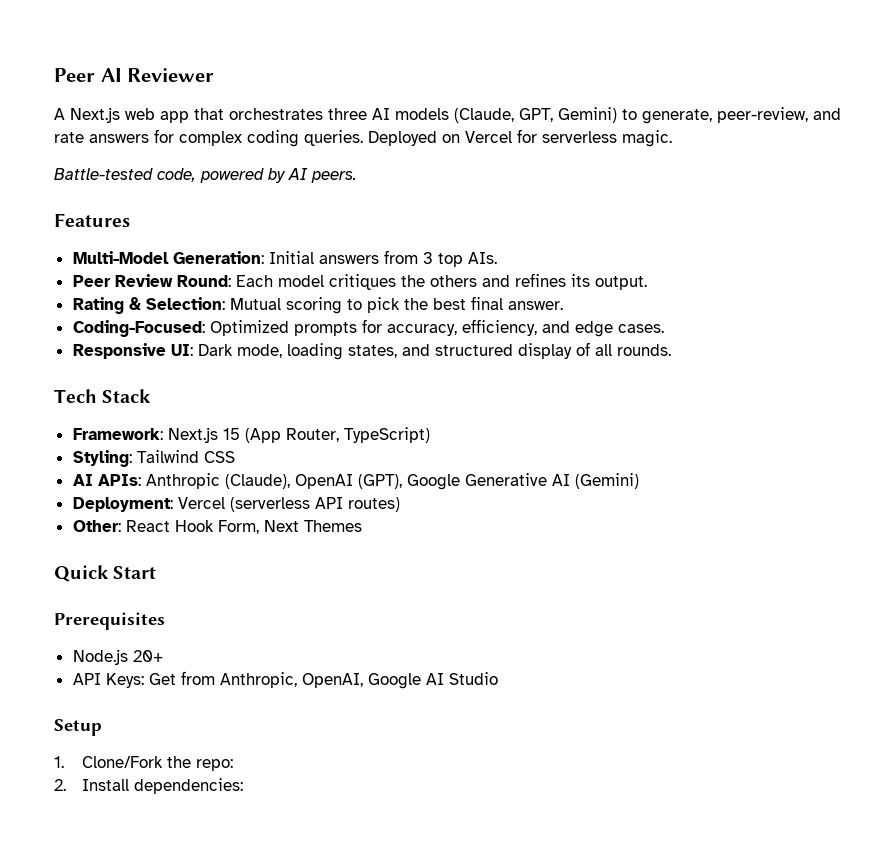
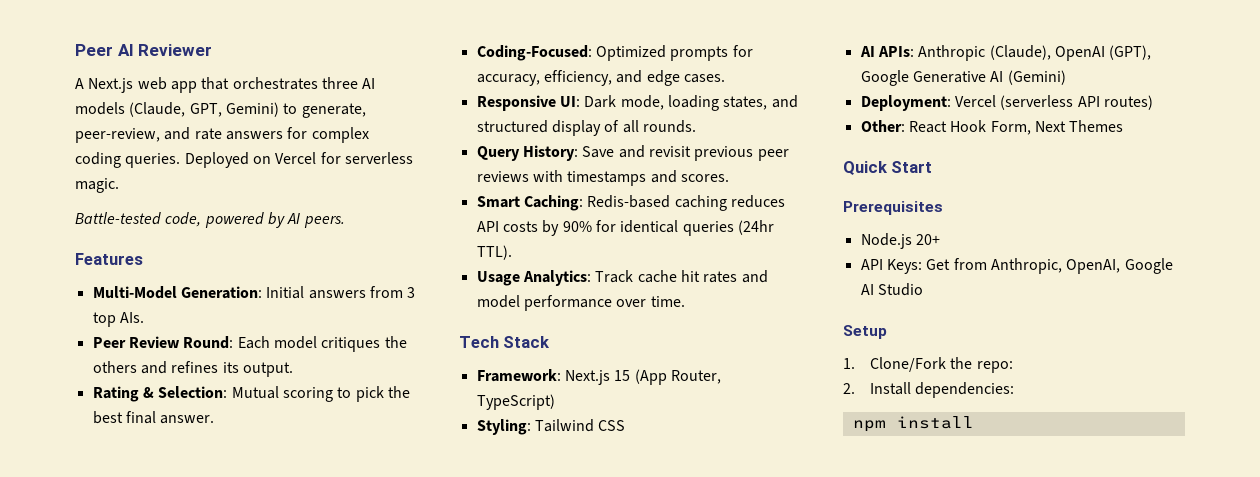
+ Query History: Save and revisit previous peer reviews with timestamps and scores.
+ Smart Caching: Redis-based caching reduces API costs by 90% for identical queries (24hr TTL).
+ Usage Analytics: Track cache hit rates and model performance over time.
+ npm install

